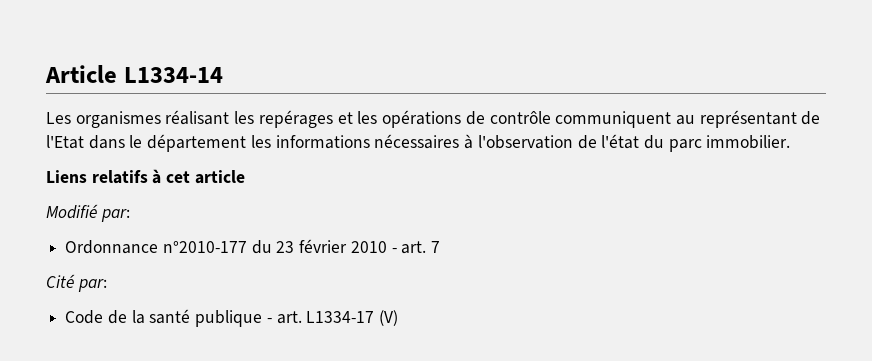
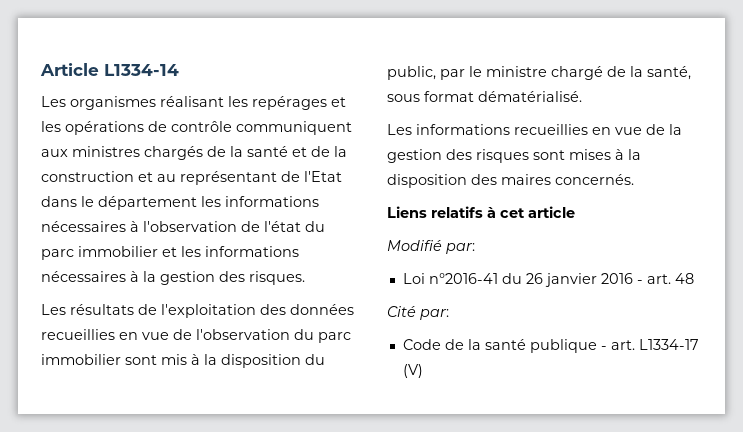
- Les organismes réalisant les repérages et les opérations de contrôle communiquent au représentant de l'Etat dans le département les informations nécessaires à l'observation de l'état du parc immobilier.
+ Les organismes réalisant les repérages et les opérations de contrôle communiquent aux ministres chargés de la santé et de la construction et au représentant de l'Etat dans le département les informations nécessaires à l'observation de l'état du parc immobilier et les informations nécessaires à la gestion des risques.
+ Les résultats de l'exploitation des données recueillies en vue de l'observation du parc immobilier sont mis à la disposition du public, par le ministre chargé de la santé, sous format dématérialisé.
+ Les informations recueillies en vue de la gestion des risques sont mises à la disposition des maires concernés.
- Ordonnance n°2010-177 du 23 février 2010 - art. 7
+ Loi n°2016-41 du 26 janvier 2016 - art. 48

